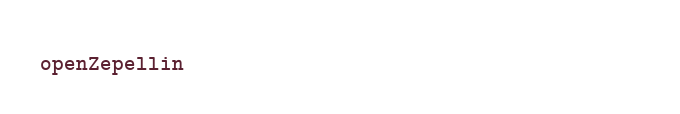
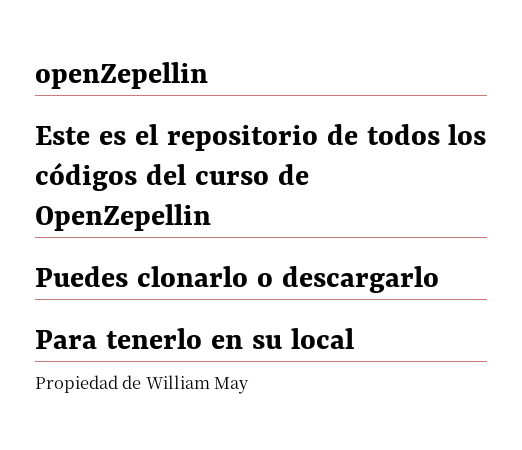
+ Este es el repositorio de todos los códigos del curso de OpenZepellin
+ Puedes clonarlo o descargarlo
+ Para tenerlo en su local
+ Propiedad de William May

